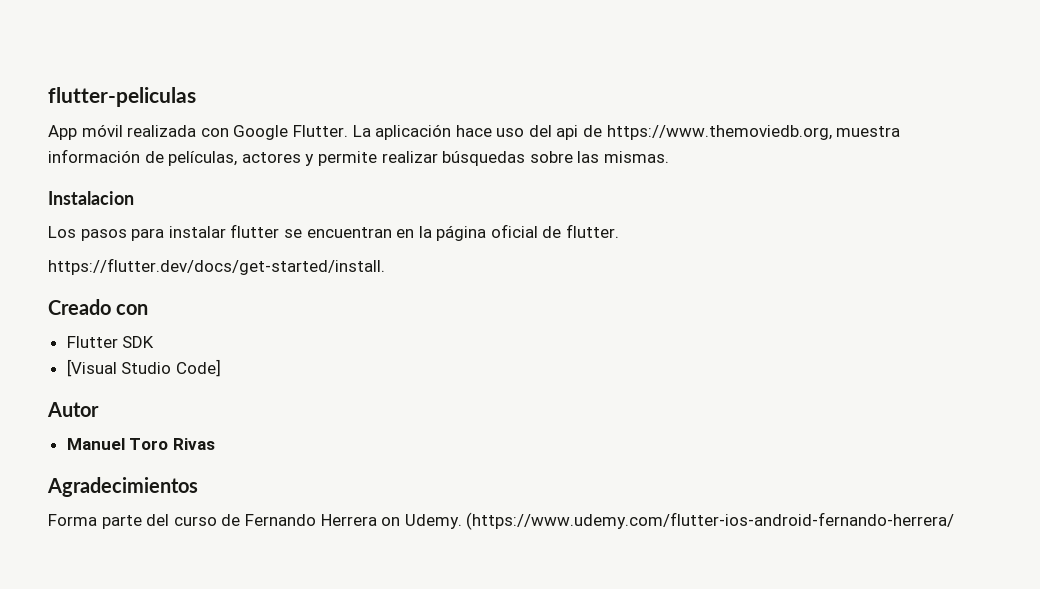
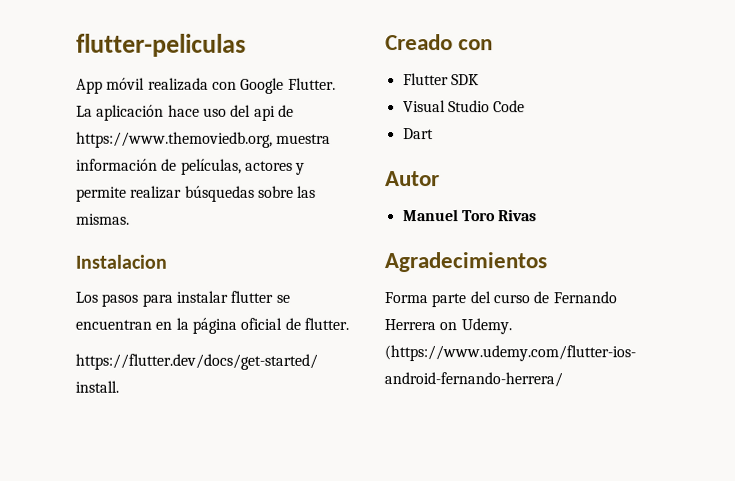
- [Visual Studio Code]
+ Visual Studio Code
+ Dart

